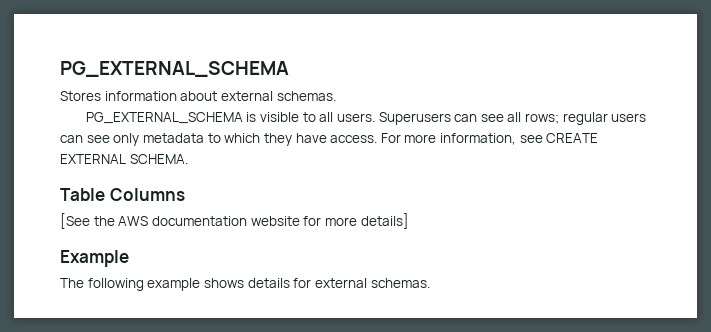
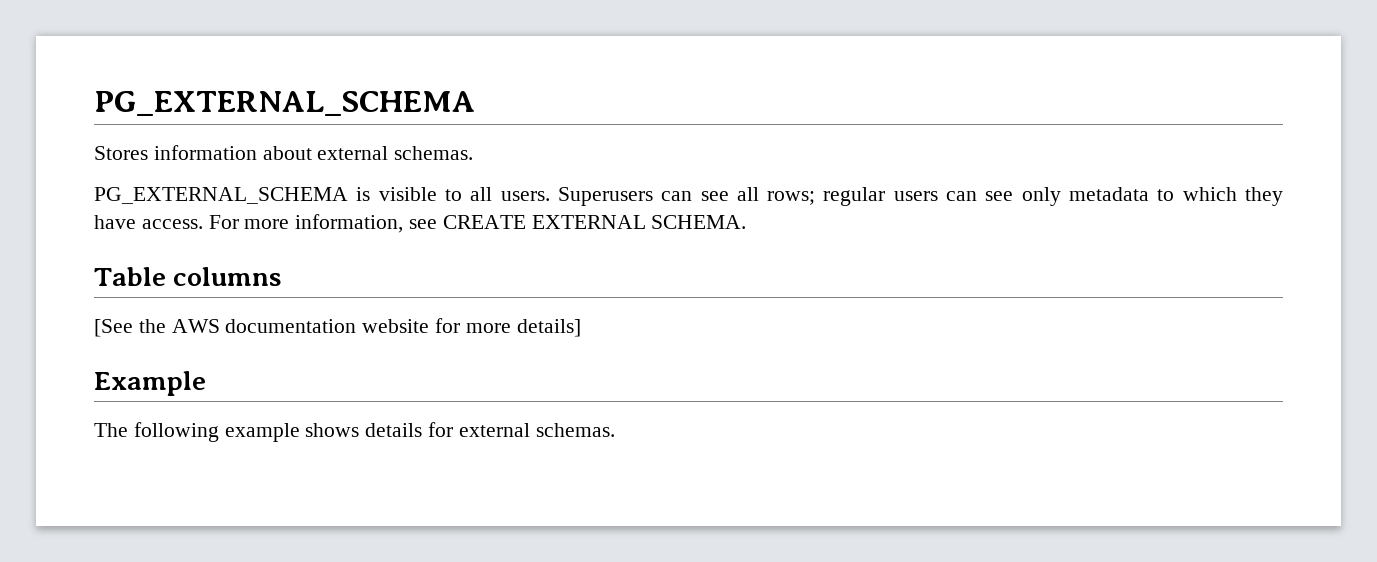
- Table Columns
+ Table columns

